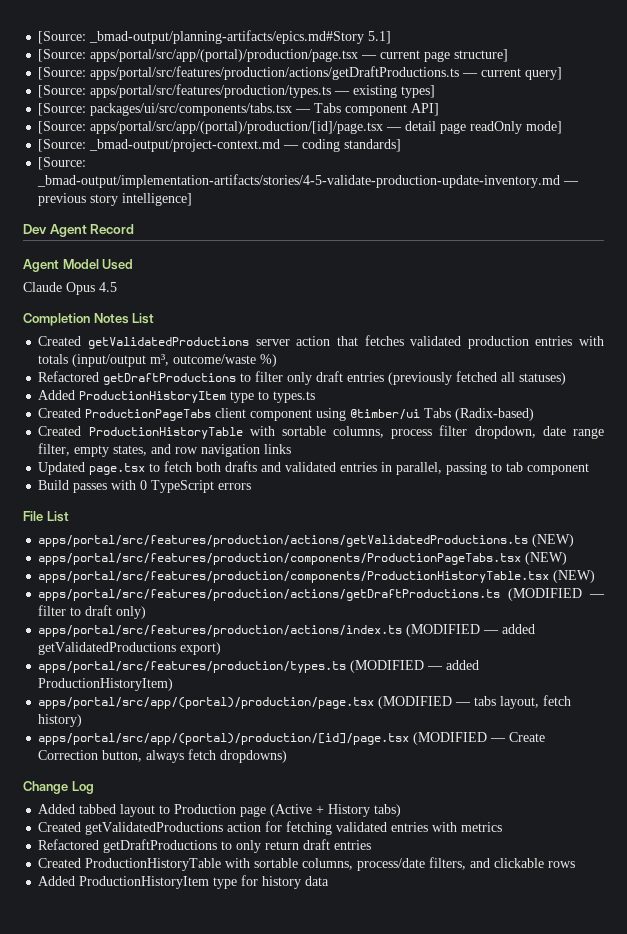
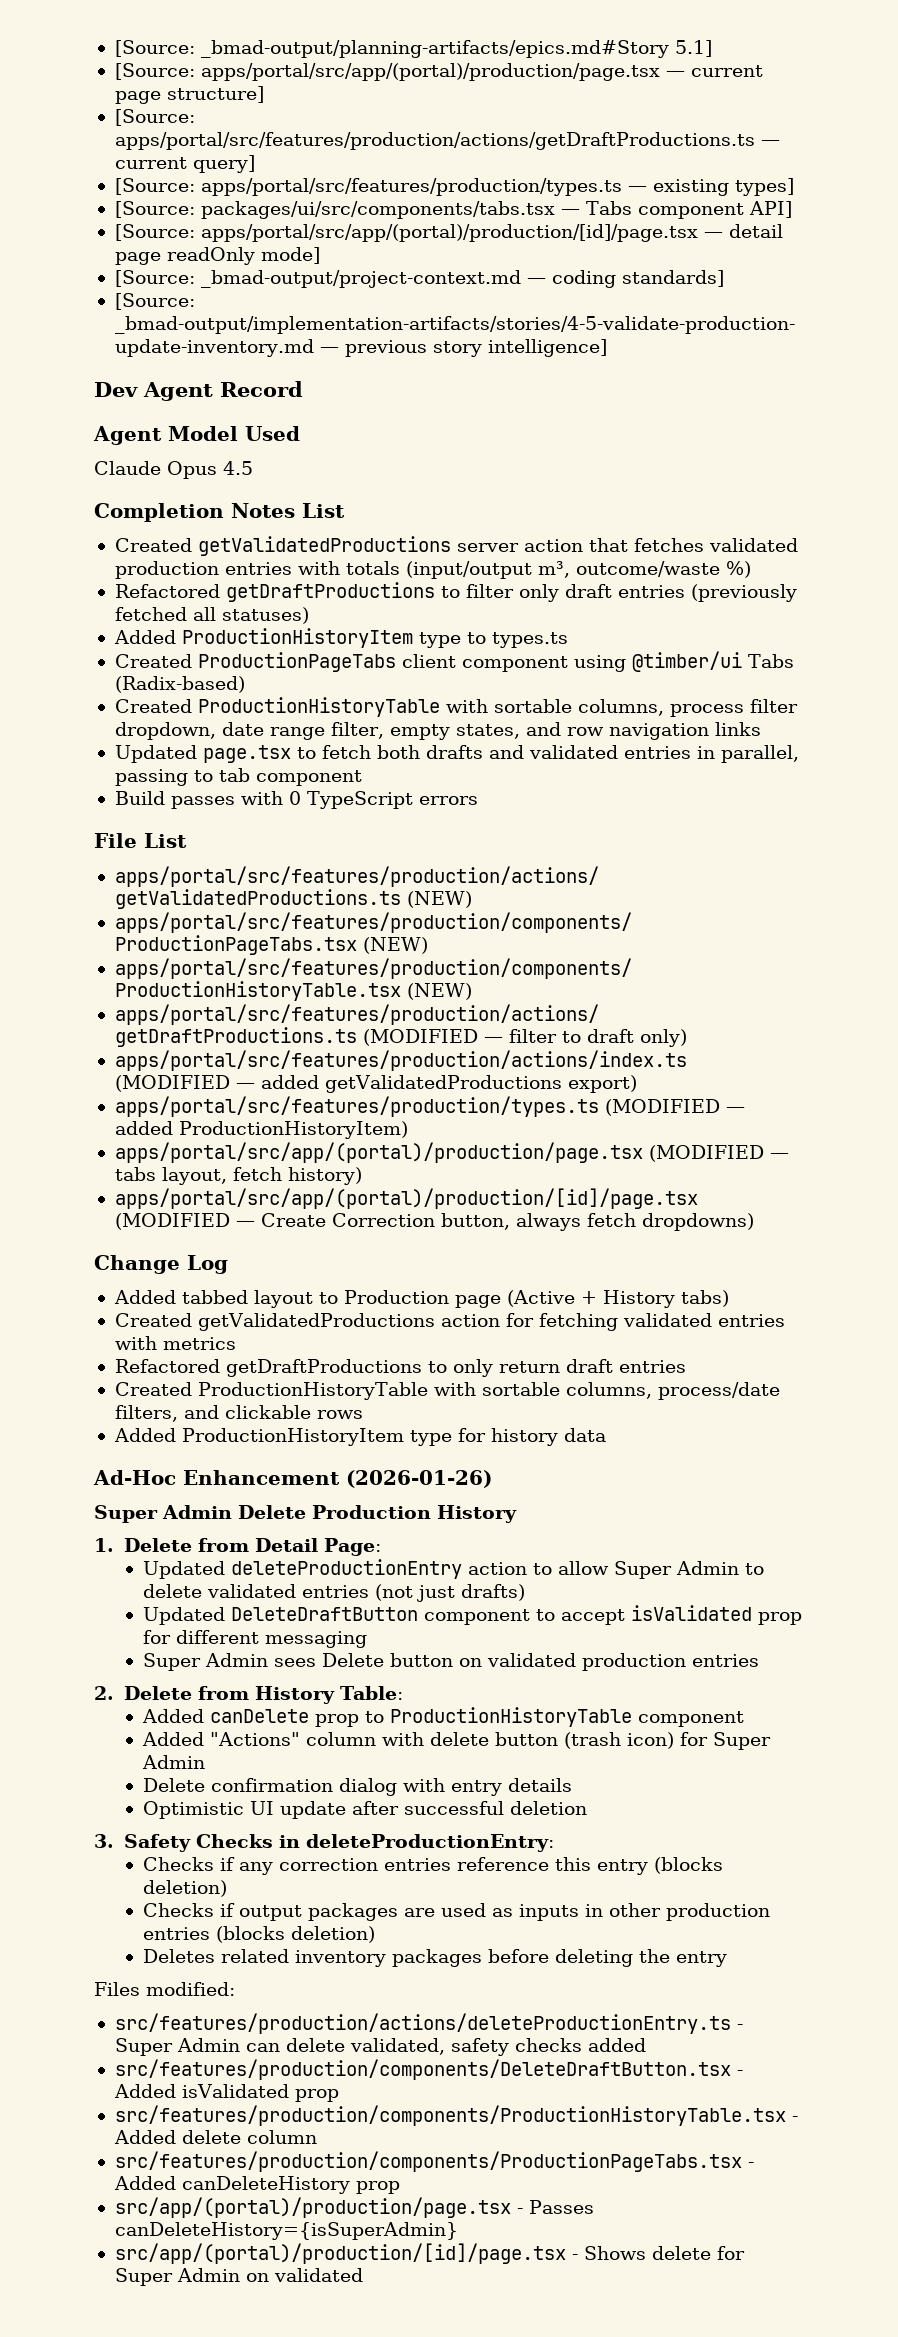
+ Ad-Hoc Enhancement (2026-01-26)
+ Super Admin Delete Production History
+ 1. Delete from Detail Page:
+ Updated deleteProductionEntry action to allow Super Admin to delete validated entries (not just drafts)
+ Updated DeleteDraftButton component to accept isValidated prop for different messaging
+ Super Admin sees Delete button on validated production entries
+ 2. Delete from History Table:
+ Added canDelete prop to ProductionHistoryTable component
+ Added "Actions" column with delete button (trash icon) for Super Admin
+ Delete confirmation dialog with entry details
+ Optimistic UI update after successful deletion
+ 3. Safety Checks in deleteProductionEntry:
+ Checks if any correction entries reference this entry (blocks deletion)
+ Checks if output packages are used as inputs in other production entries (blocks deletion)
+ Deletes related inventory packages before deleting the entry
+ Files modified:
+ src/features/production/actions/deleteProductionEntry.ts - Super Admin can delete validated, safety checks added
+ src/features/production/components/DeleteDraftButton.tsx - Added isValidated prop
+ src/features/production/components/ProductionHistoryTable.tsx - Added delete column
+ src/features/production/components/ProductionPageTabs.tsx - Added canDeleteHistory prop
+ src/app/(portal)/production/page.tsx - Passes canDeleteHistory={isSuperAdmin}
+ src/app/(portal)/production/[id]/page.tsx - Shows delete for Super Admin on validated

